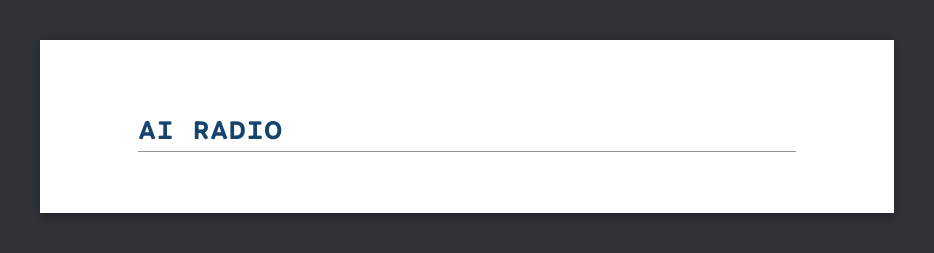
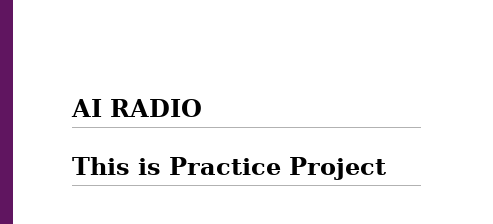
+ This is Practice Project

